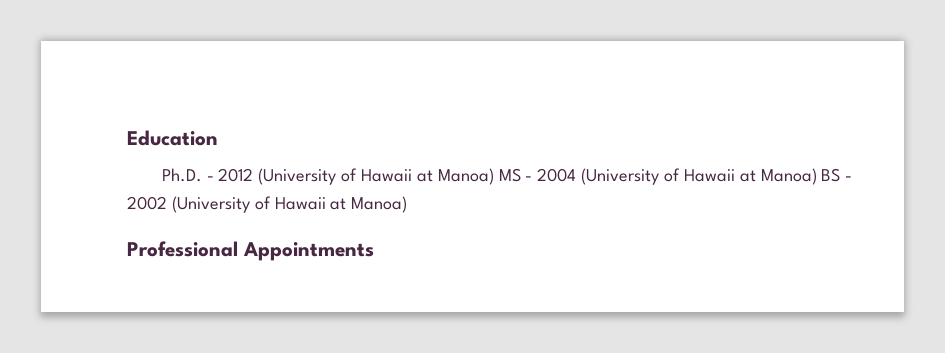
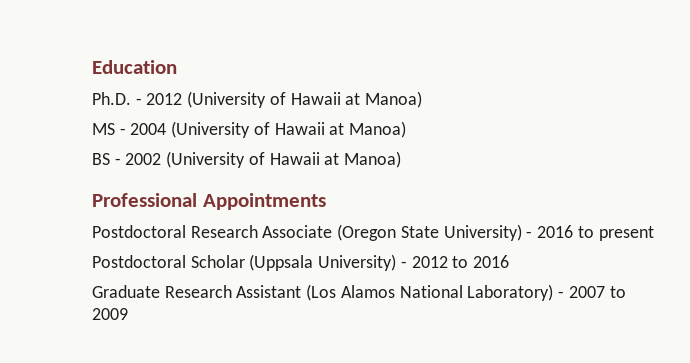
- Ph.D. - 2012 (University of Hawaii at Manoa) MS - 2004 (University of Hawaii at Manoa) BS - 2002 (University of Hawaii at Manoa)
+ Ph.D. - 2012 (University of Hawaii at Manoa)
+ MS - 2004 (University of Hawaii at Manoa)
+ BS - 2002 (University of Hawaii at Manoa)
+ Postdoctoral Research Associate (Oregon State University) - 2016 to present
+ Postdoctoral Scholar (Uppsala University) - 2012 to 2016
+ Graduate Research Assistant (Los Alamos National Laboratory) - 2007 to 2009

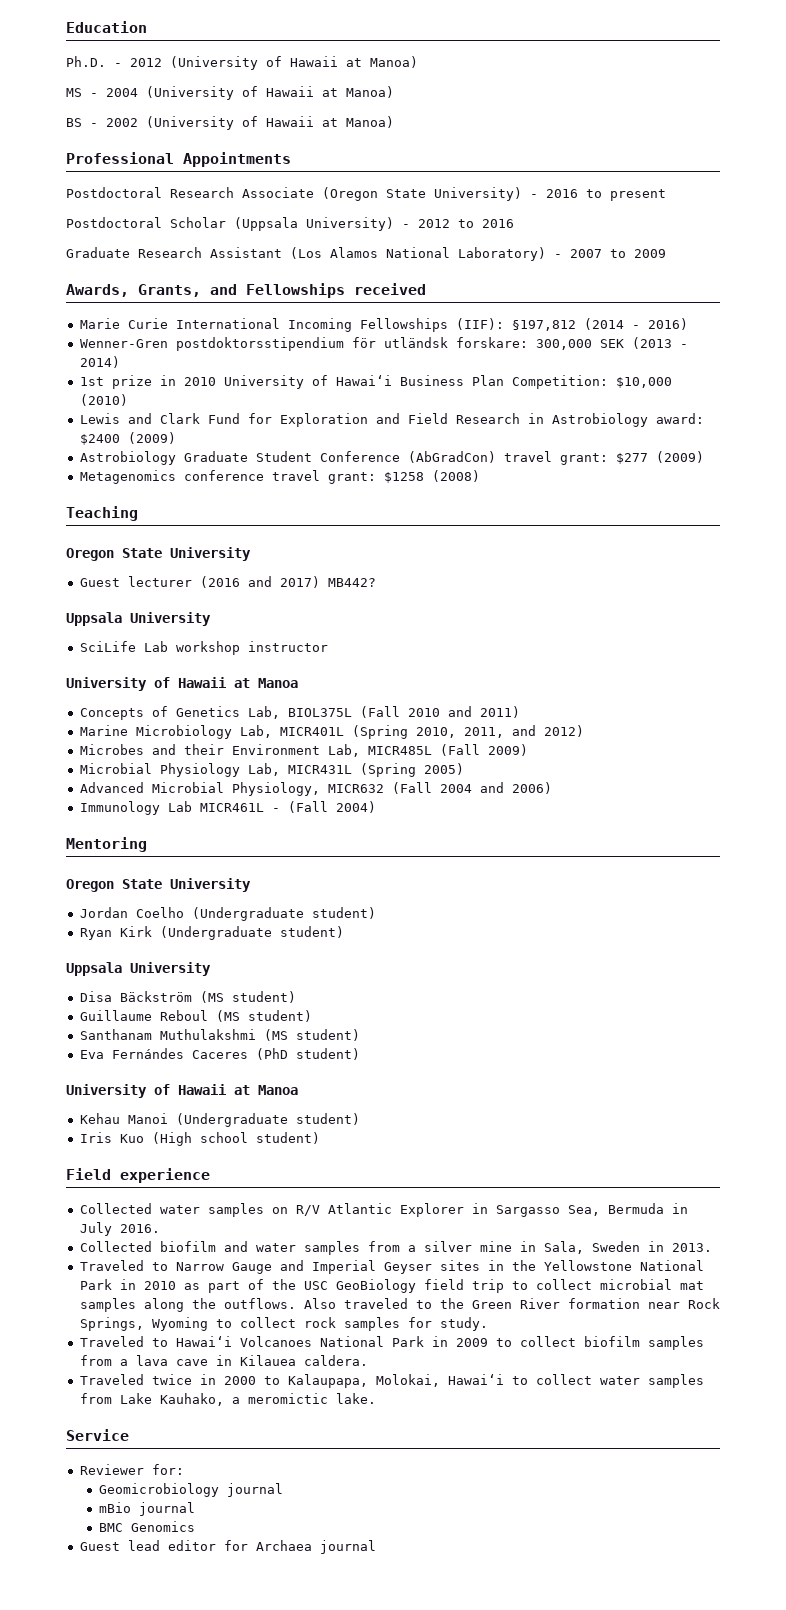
+ Awards, Grants, and Fellowships received
+ Marie Curie International Incoming Fellowships (IIF): §197,812 (2014 - 2016)
+ Wenner-Gren postdoktorsstipendium för utländsk forskare: 300,000 SEK (2013 - 2014)
+ 1st prize in 2010 University of Hawai‘i Business Plan Competition: $10,000 (2010)
+ Lewis and Clark Fund for Exploration and Field Research in Astrobiology award: $2400 (2009)
+ Astrobiology Graduate Student Conference (AbGradCon) travel grant: $277 (2009)
+ Metagenomics conference travel grant: $1258 (2008)
+ Teaching
+ Oregon State University
+ Guest lecturer (2016 and 2017) MB442?
+ Uppsala University
+ SciLife Lab workshop instructor
+ University of Hawaii at Manoa
+ Concepts of Genetics Lab, BIOL375L (Fall 2010 and 2011)
+ Marine Microbiology Lab, MICR401L (Spring 2010, 2011, and 2012)
+ Microbes and their Environment Lab, MICR485L (Fall 2009)
+ Microbial Physiology Lab, MICR431L (Spring 2005)
+ Advanced Microbial Physiology, MICR632 (Fall 2004 and 2006)
+ Immunology Lab MICR461L - (Fall 2004)
+ Mentoring
+ Oregon State University
+ Jordan Coelho (Undergraduate student)
+ Ryan Kirk (Undergraduate student)
+ Uppsala University
+ Disa Bäckström (MS student)
+ Guillaume Reboul (MS student)
+ Santhanam Muthulakshmi (MS student)
+ Eva Fernándes Caceres (PhD student)
+ University of Hawaii at Manoa
+ Kehau Manoi (Undergraduate student)
+ Iris Kuo (High school student)
+ Field experience
+ Collected water samples on R/V Atlantic Explorer in Sargasso Sea, Bermuda in July 2016.
+ Collected biofilm and water samples from a silver mine in Sala, Sweden in 2013.
+ Traveled to Narrow Gauge and Imperial Geyser sites in the Yellowstone National Park in 2010 as part of the USC GeoBiology field trip to collect microbial mat samples along the outflows. Also traveled to the Green River formation near Rock Springs, Wyoming to collect rock samples for study.
+ Traveled to Hawai‘i Volcanoes National Park in 2009 to collect biofilm samples from a lava cave in Kilauea caldera.
+ Traveled twice in 2000 to Kalaupapa, Molokai, Hawai‘i to collect water samples from Lake Kauhako, a meromictic lake.
+ Service
+ Reviewer for:
+ Geomicrobiology journal
+ mBio journal
+ BMC Genomics
+ Guest lead editor for Archaea journal

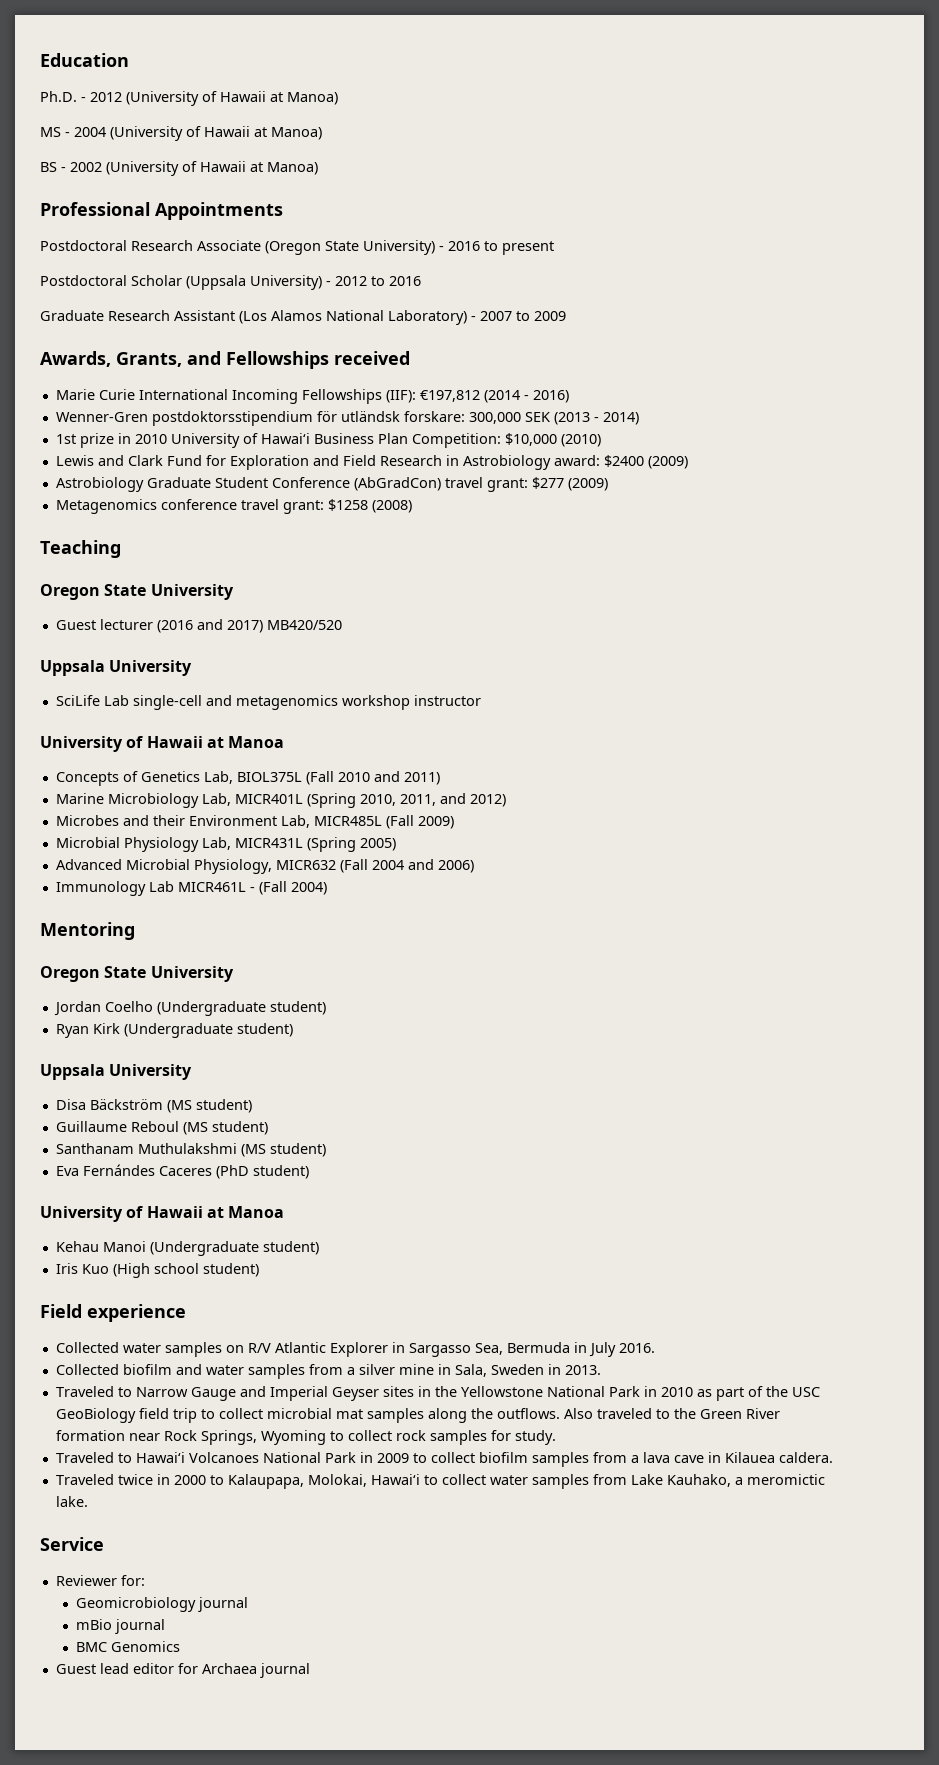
- Marie Curie International Incoming Fellowships (IIF): §197,812 (2014 - 2016)
+ Marie Curie International Incoming Fellowships (IIF): €197,812 (2014 - 2016)
- Guest lecturer (2016 and 2017) MB442?
+ Guest lecturer (2016 and 2017) MB420/520
- SciLife Lab workshop instructor
+ SciLife Lab single-cell and metagenomics workshop instructor

